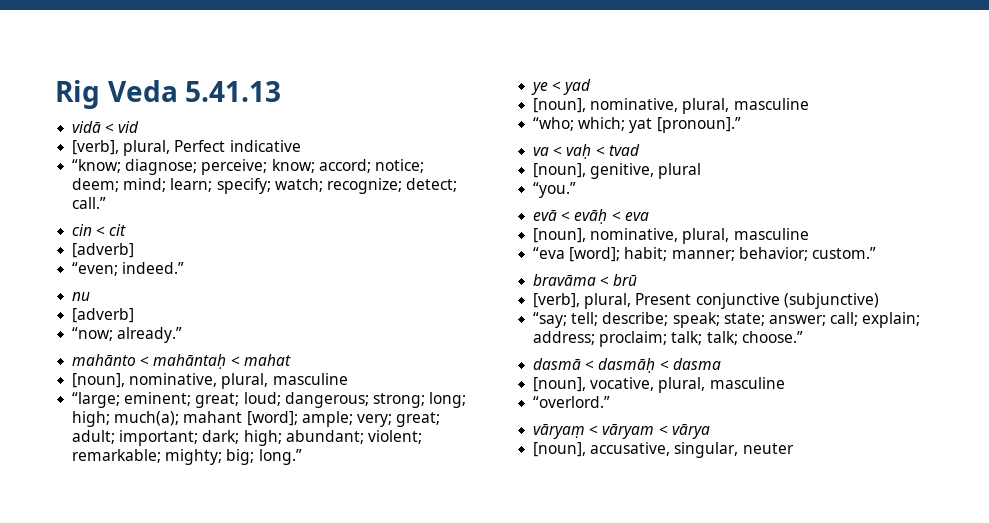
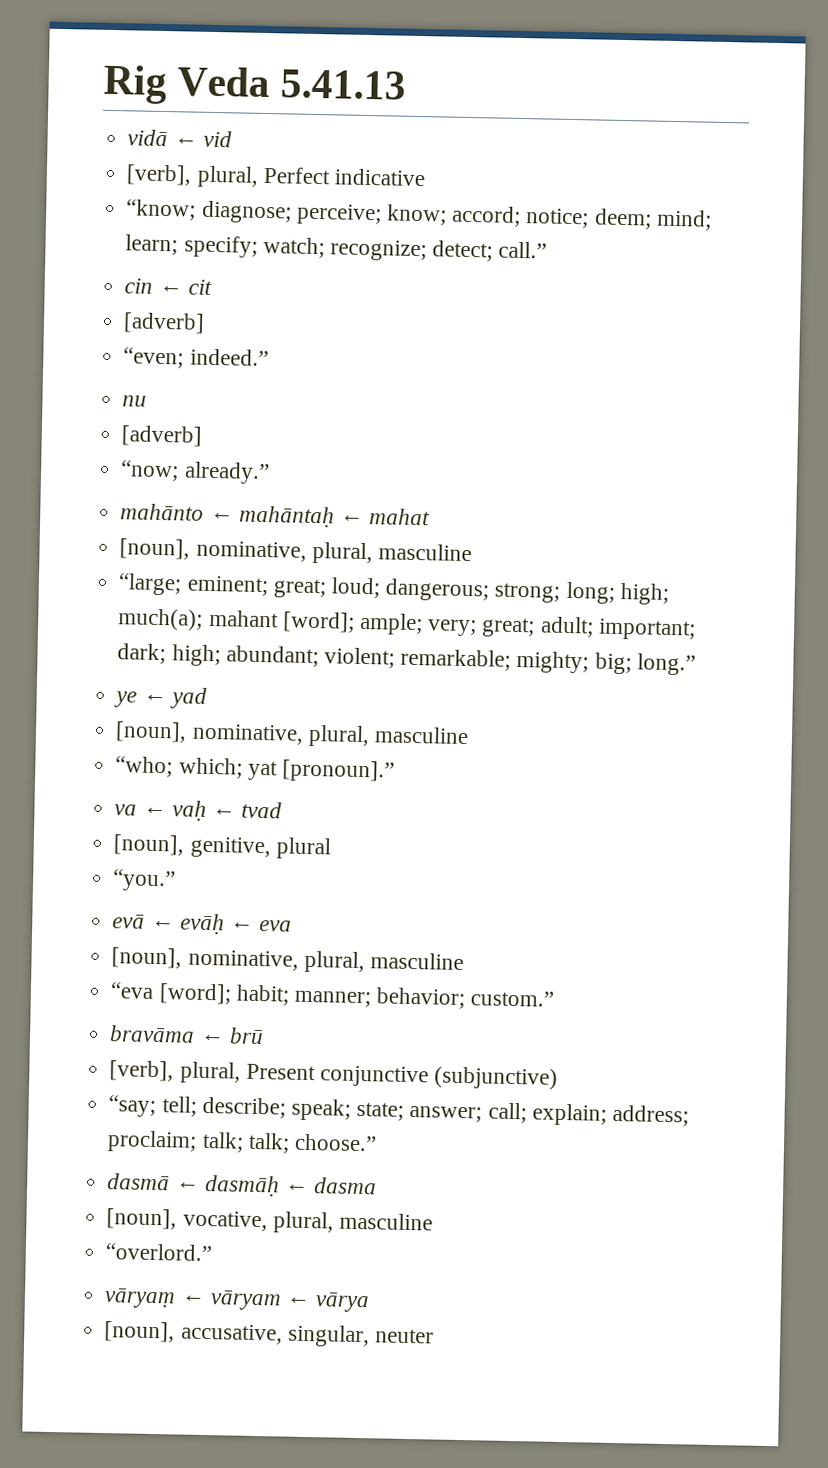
- vidā < vid
+ vidā ← vid
- cin < cit
+ cin ← cit
- mahānto < mahāntaḥ < mahat
+ mahānto ← mahāntaḥ ← mahat
- ye < yad
+ ye ← yad
- va < vaḥ < tvad
+ va ← vaḥ ← tvad
- evā < evāḥ < eva
+ evā ← evāḥ ← eva
- bravāma < brū
+ bravāma ← brū
- dasmā < dasmāḥ < dasma
+ dasmā ← dasmāḥ ← dasma
- vāryaṃ < vāryam < vārya
+ vāryaṃ ← vāryam ← vārya

